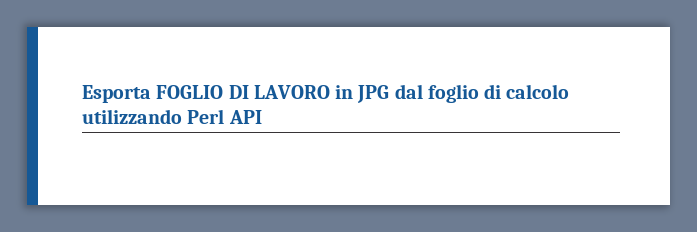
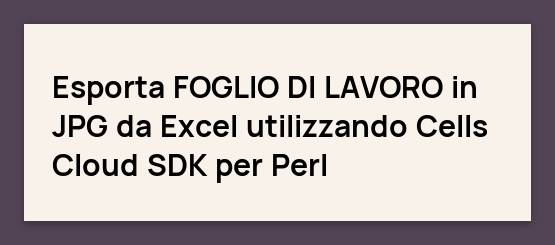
- Esporta FOGLIO DI LAVORO in JPG dal foglio di calcolo utilizzando Perl API
+ Esporta FOGLIO DI LAVORO in JPG da Excel utilizzando Cells Cloud SDK per Perl

